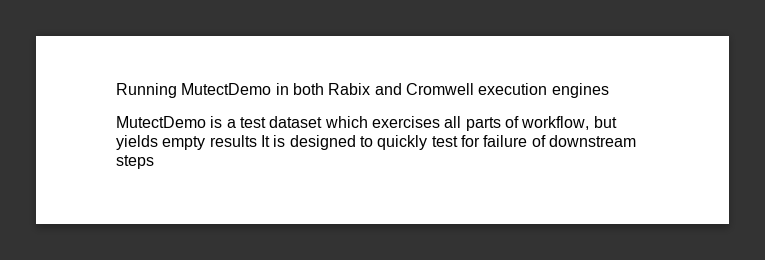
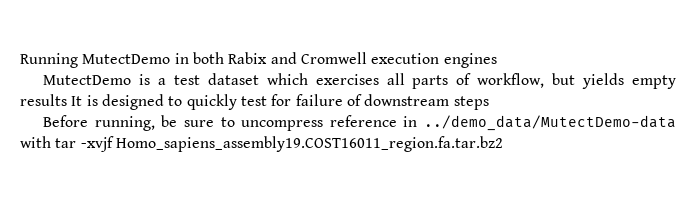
+ Before running, be sure to uncompress reference in ../demo_data/MutectDemo-data with tar -xvjf Homo_sapiens_assembly19.COST16011_region.fa.tar.bz2

